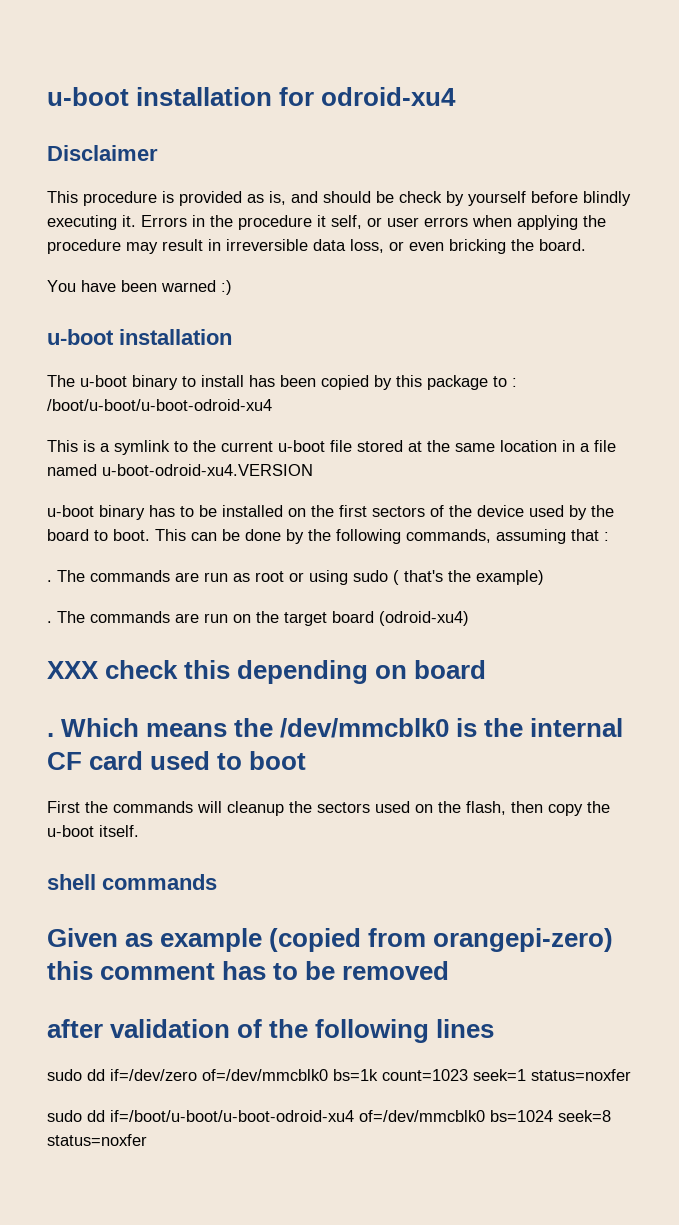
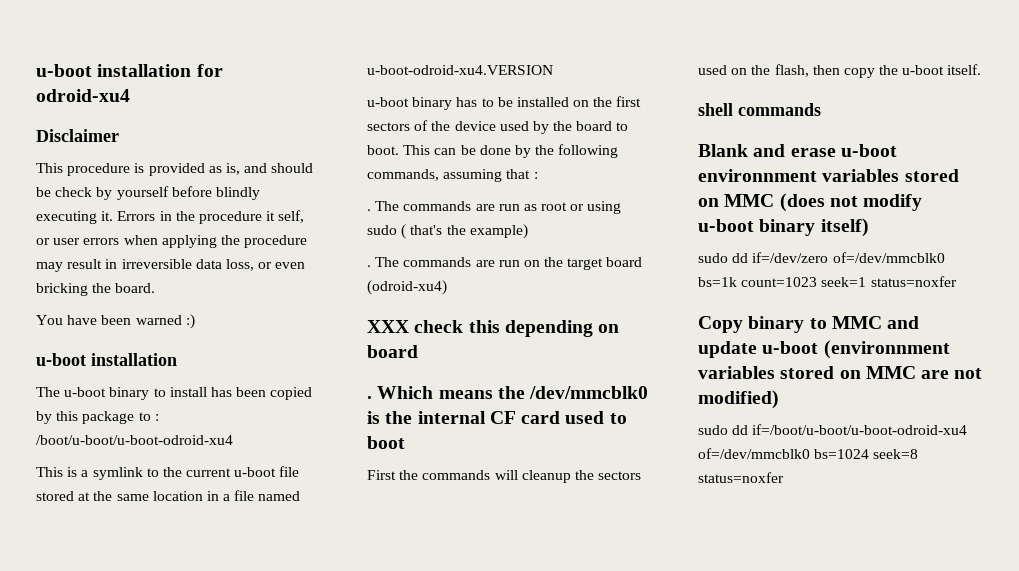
- Given as example (copied from orangepi-zero) this comment has to be removed
- after validation of the following lines
+ Blank and erase u-boot environnment variables stored on MMC (does not modify u-boot binary itself)
+ Copy binary to MMC and update u-boot (environnment variables stored on MMC are not modified)

